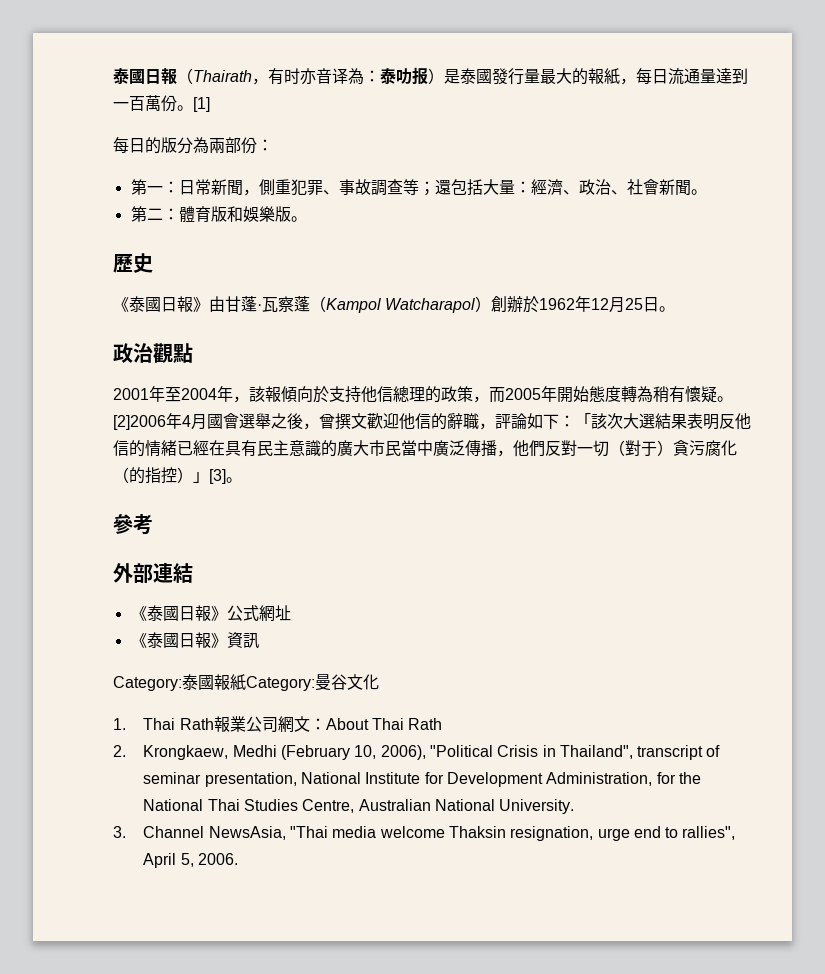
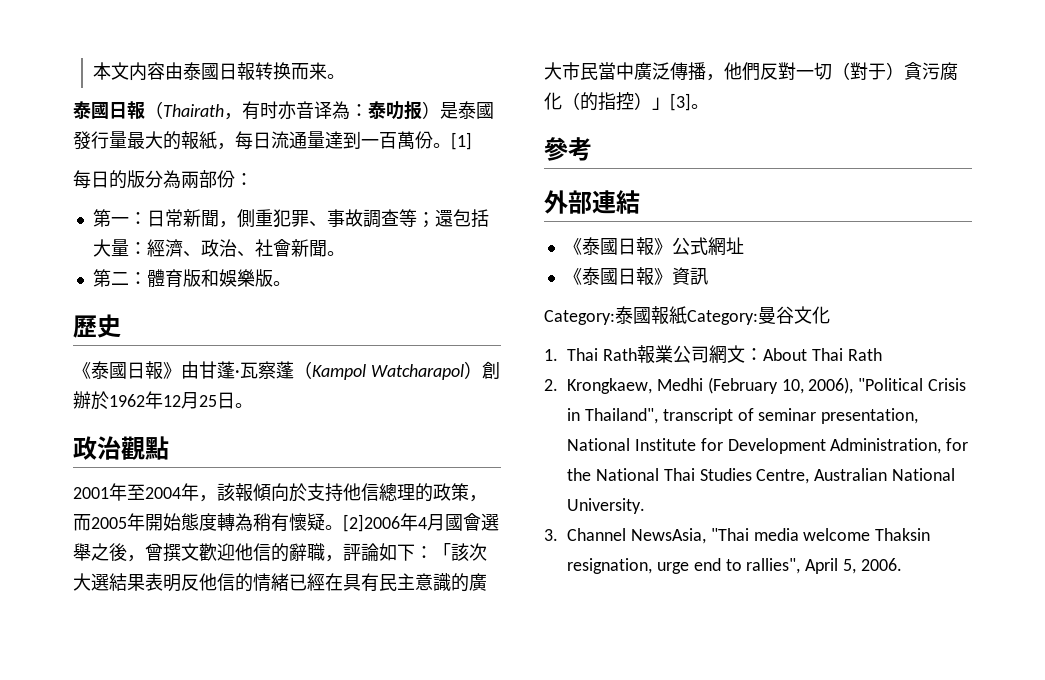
+ 本文内容由泰國日報转换而来。

